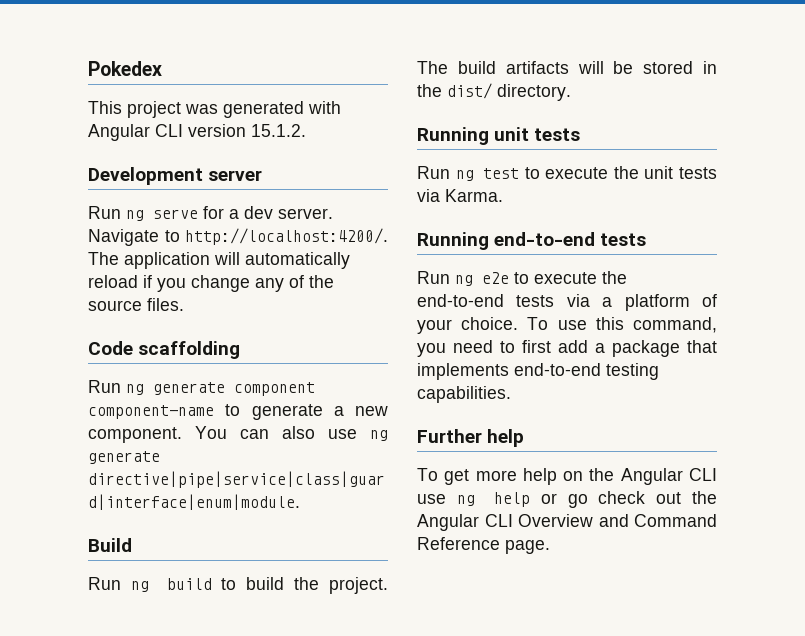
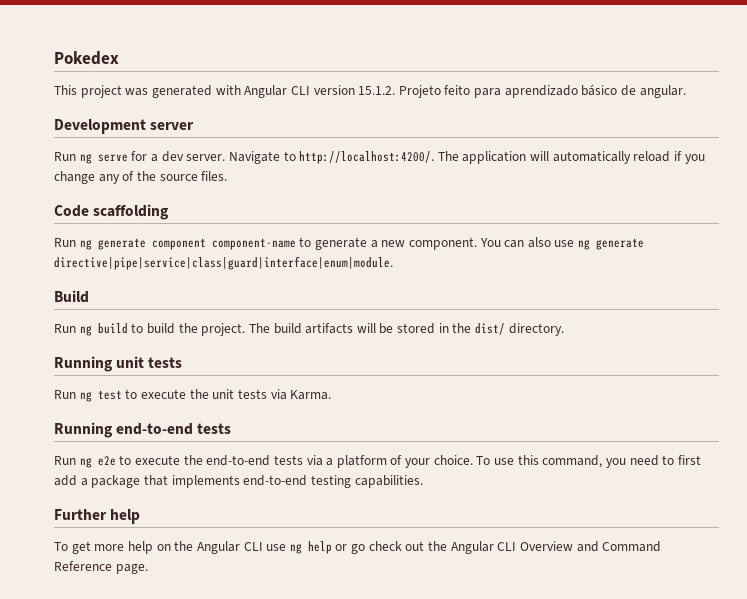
- This project was generated with Angular CLI version 15.1.2.
+ This project was generated with Angular CLI version 15.1.2. Projeto feito para aprendizado básico de angular.

